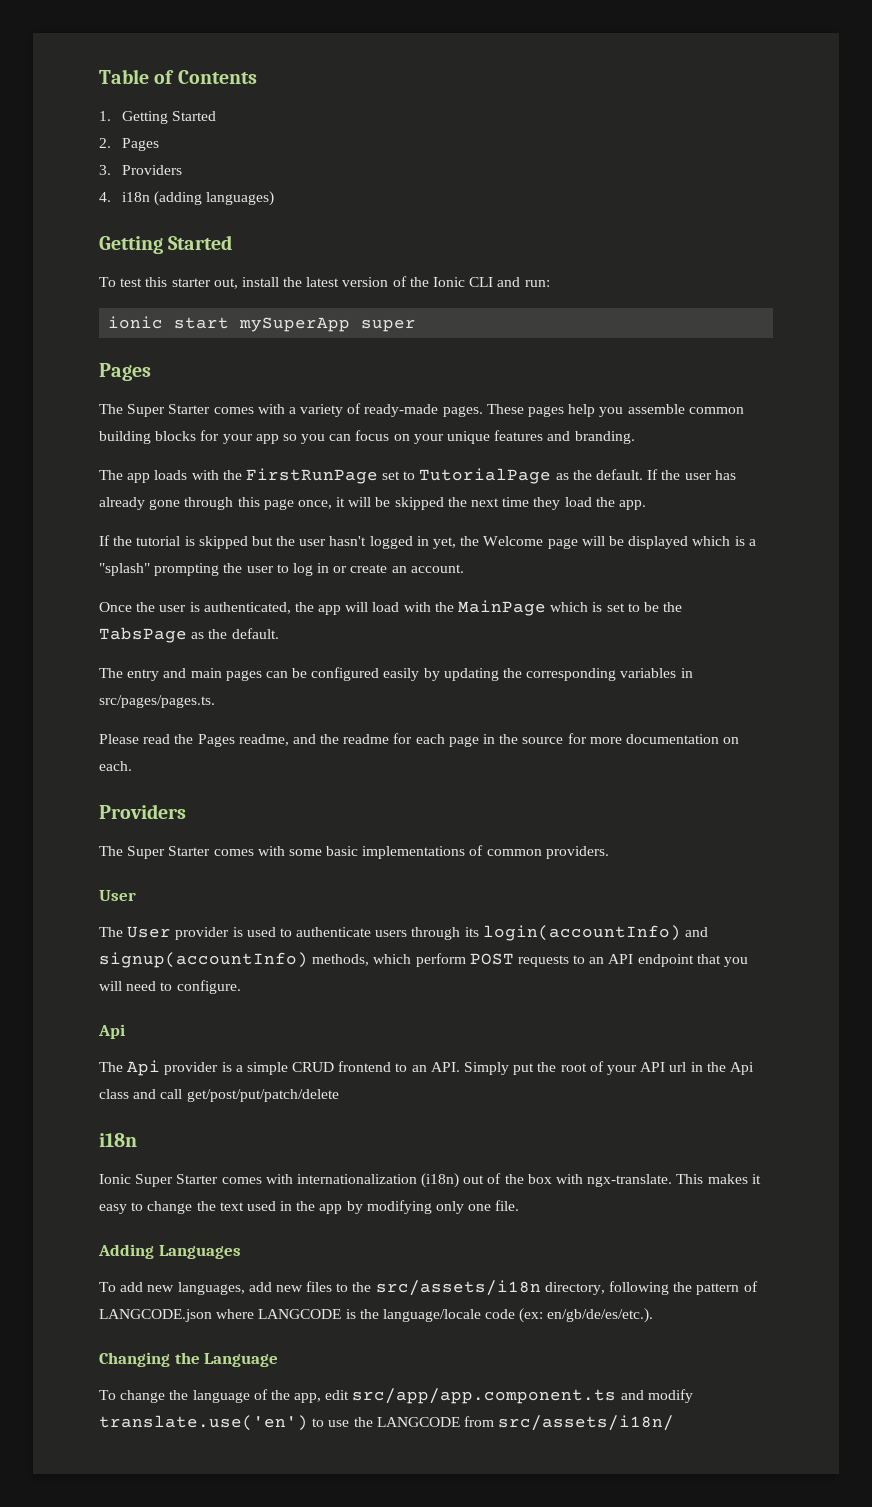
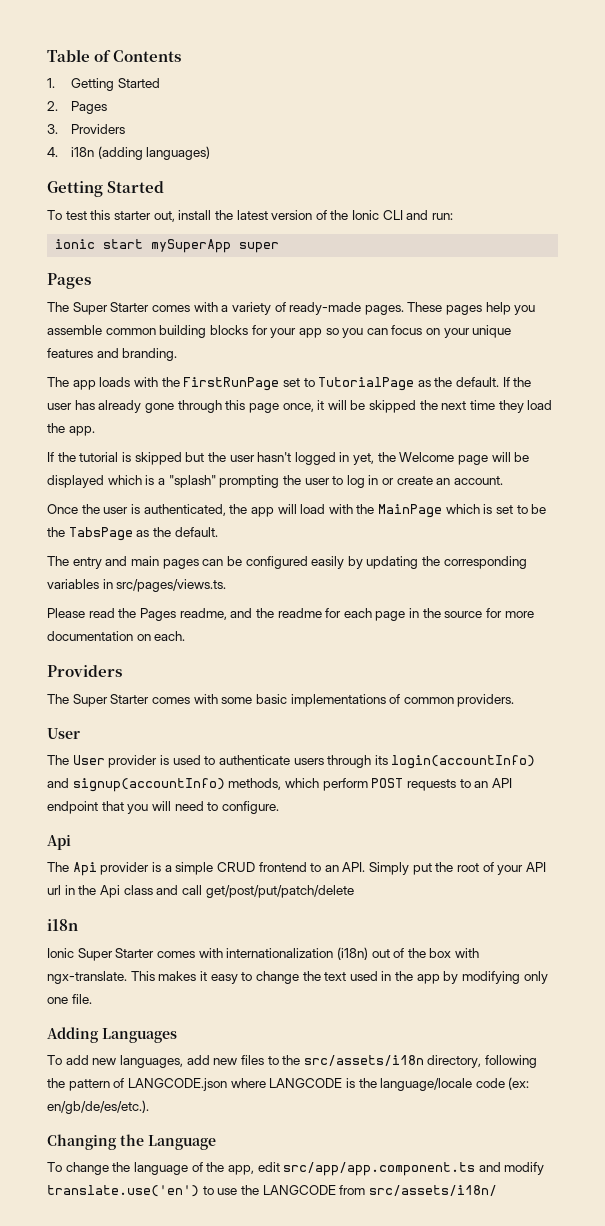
- The entry and main pages can be configured easily by updating the corresponding variables in src/pages/pages.ts.
+ The entry and main pages can be configured easily by updating the corresponding variables in src/pages/views.ts.

